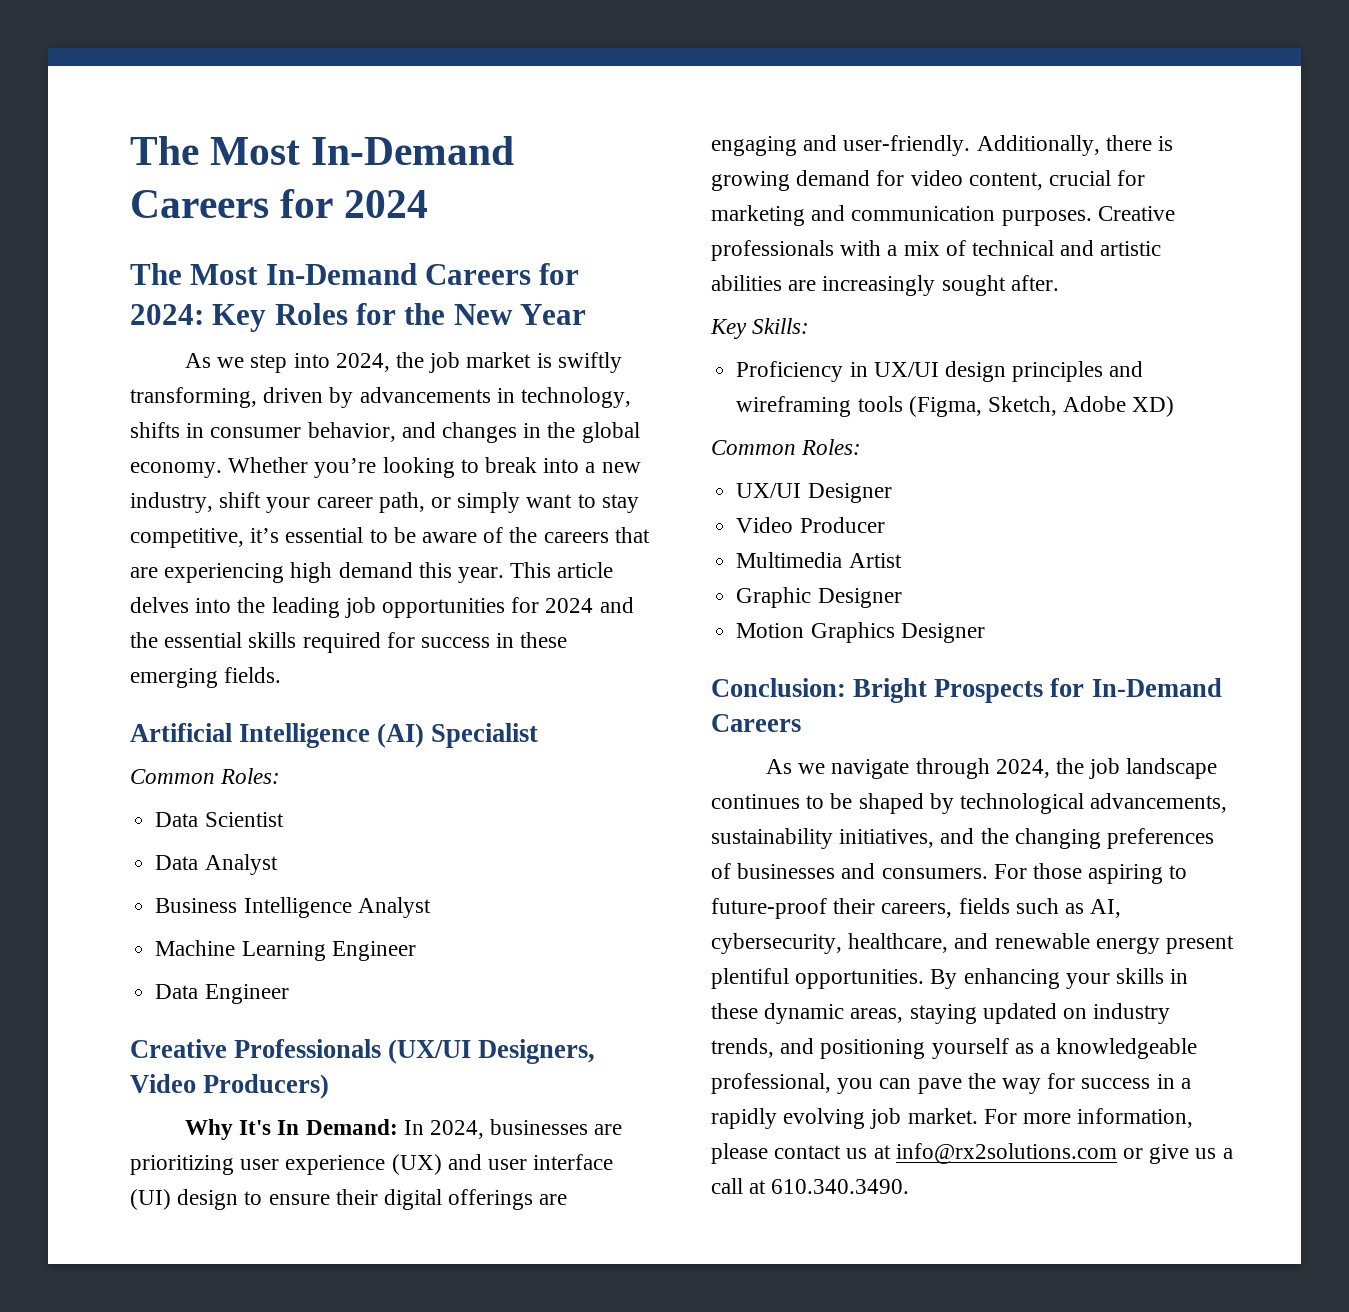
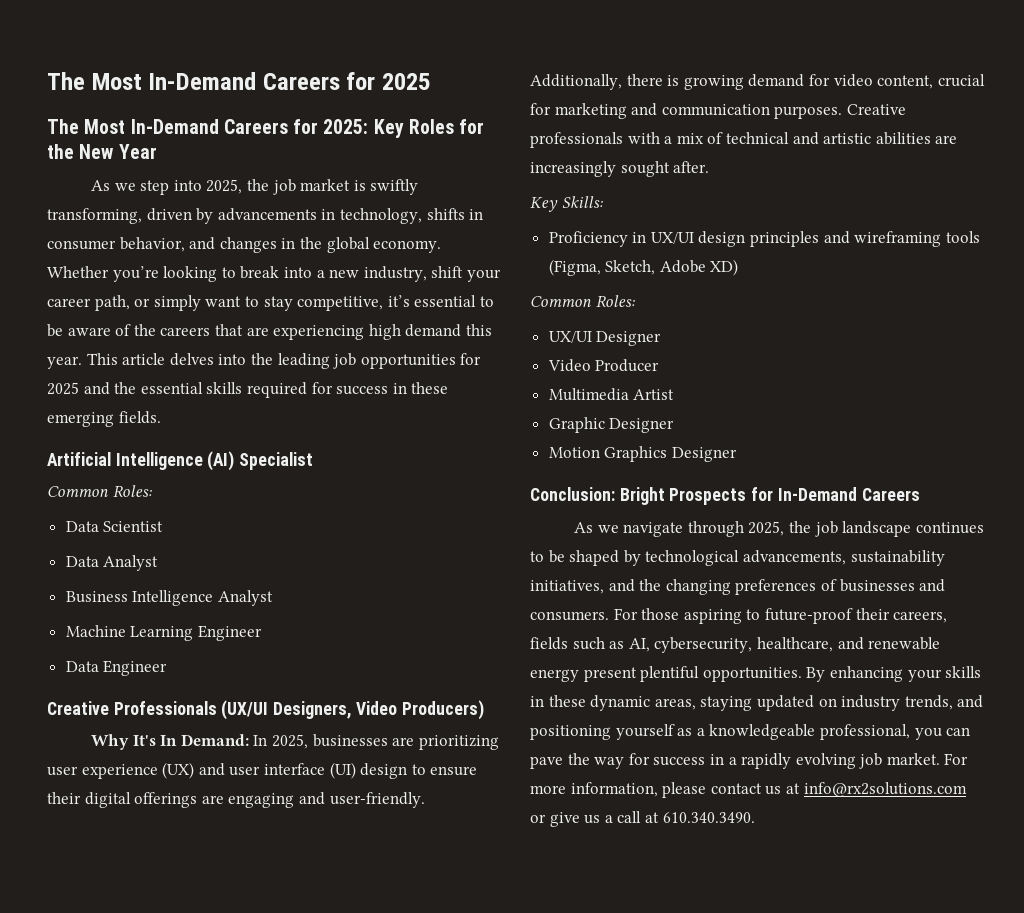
- The Most In-Demand Careers for 2024
- The Most In-Demand Careers for 2024: Key Roles for the New Year
+ The Most In-Demand Careers for 2025
+ The Most In-Demand Careers for 2025: Key Roles for the New Year
- As we step into 2024, the job market is swiftly transforming, driven by advancements in technology, shifts in consumer behavior, and changes in the global economy.
+ As we step into 2025, the job market is swiftly transforming, driven by advancements in technology, shifts in consumer behavior, and changes in the global economy.
- This article delves into the leading job opportunities for 2024 and the essential skills required for success in these emerging fields.
+ This article delves into the leading job opportunities for 2025 and the essential skills required for success in these emerging fields.
- Why It's In Demand: In 2024, businesses are prioritizing user experience (UX) and user interface (UI) design to ensure their digital offerings are engaging and user-friendly.
+ Why It's In Demand: In 2025, businesses are prioritizing user experience (UX) and user interface (UI) design to ensure their digital offerings are engaging and user-friendly.
- As we navigate through 2024, the job landscape continues to be shaped by technological advancements, sustainability initiatives, and the changing preferences of businesses and consumers.
+ As we navigate through 2025, the job landscape continues to be shaped by technological advancements, sustainability initiatives, and the changing preferences of businesses and consumers.

